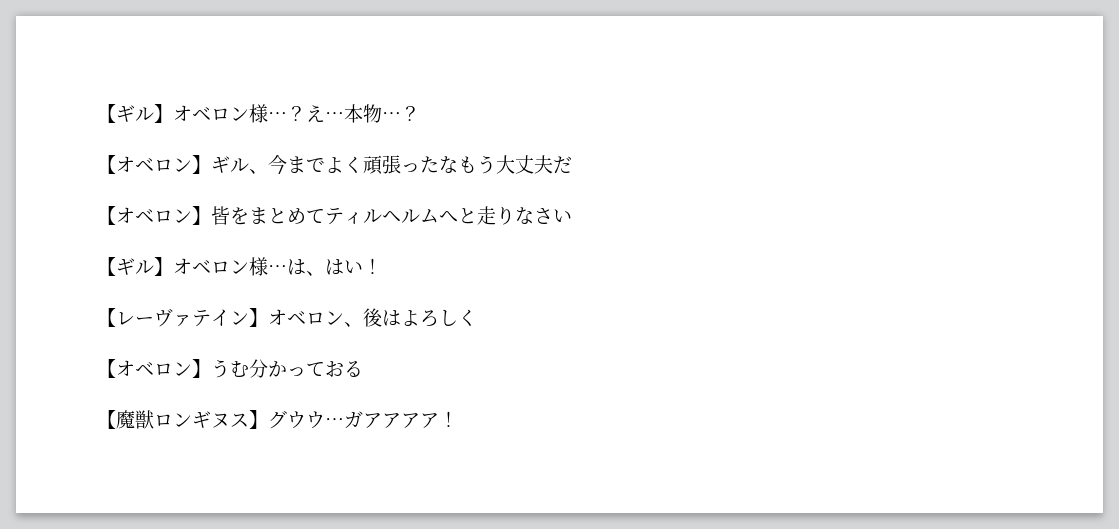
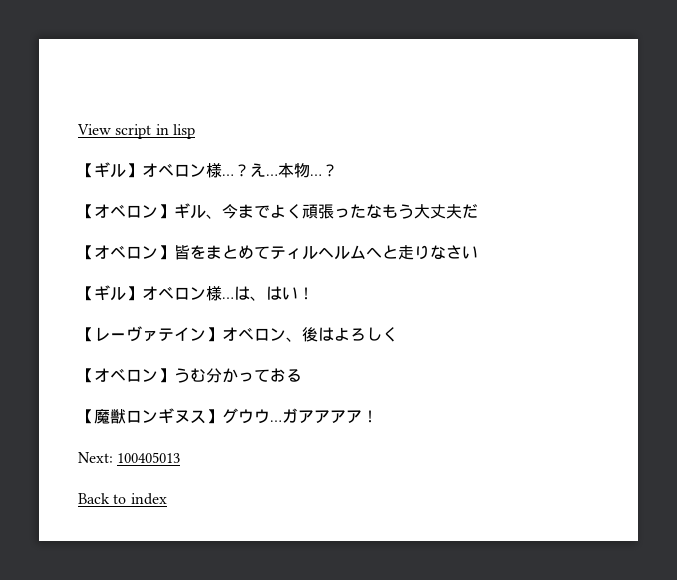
+ View script in lisp
+ Next: 100405013
+ Back to index

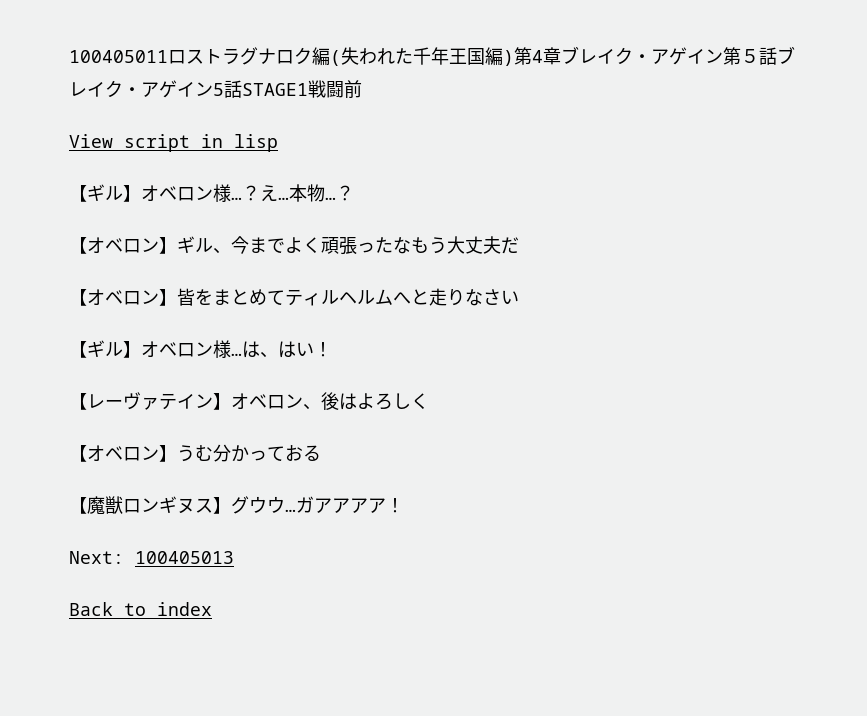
+ 100405011ロストラグナロク編(失われた千年王国編)第4章ブレイク・アゲイン第５話ブレイク・アゲイン5話STAGE1戦闘前

